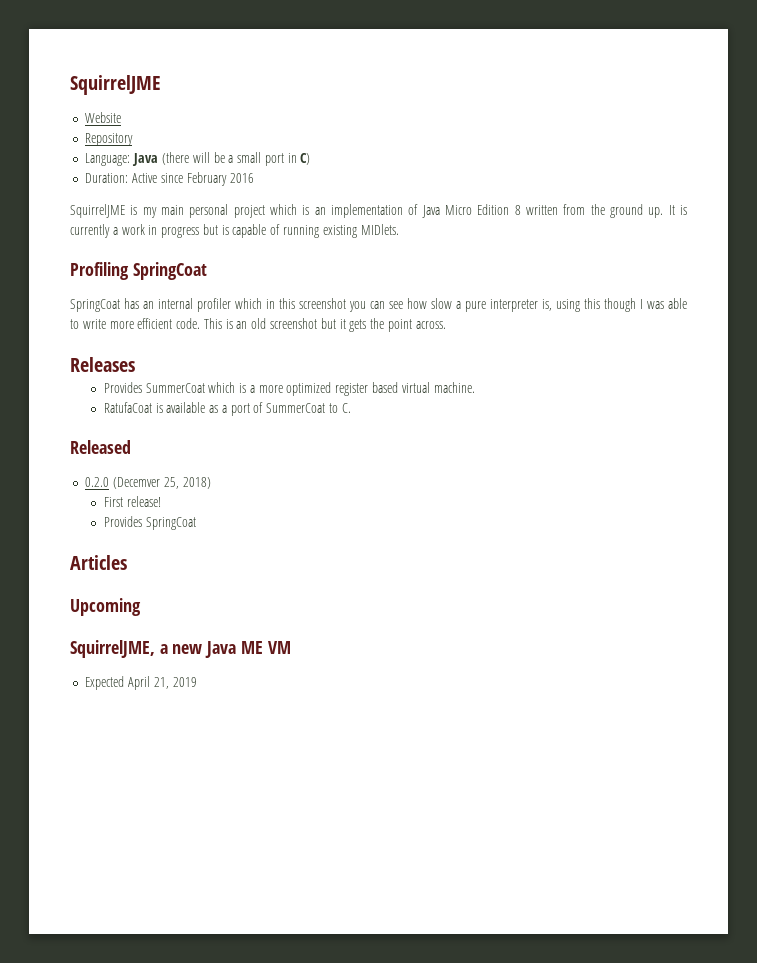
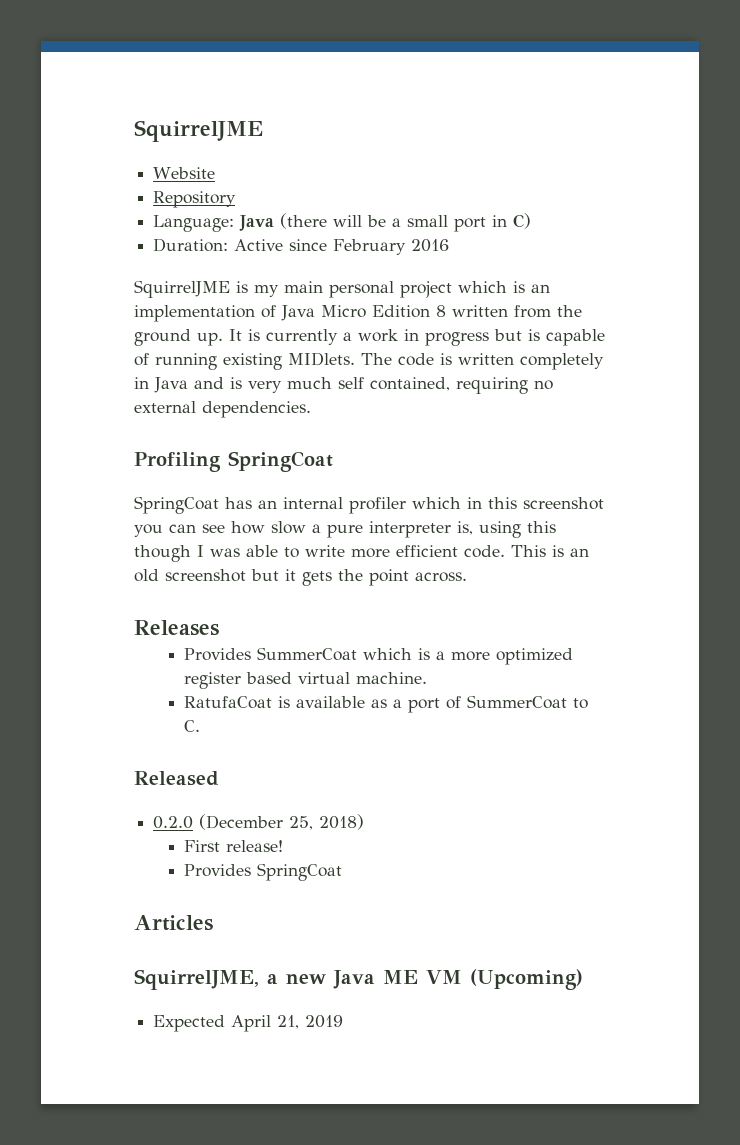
+ The code is written completely in Java and is very much self contained, requiring no external dependencies.
- 0.2.0 (Decemver 25, 2018)
+ 0.2.0 (December 25, 2018)
- Upcoming
- SquirrelJME, a new Java ME VM
+ SquirrelJME, a new Java ME VM (Upcoming)

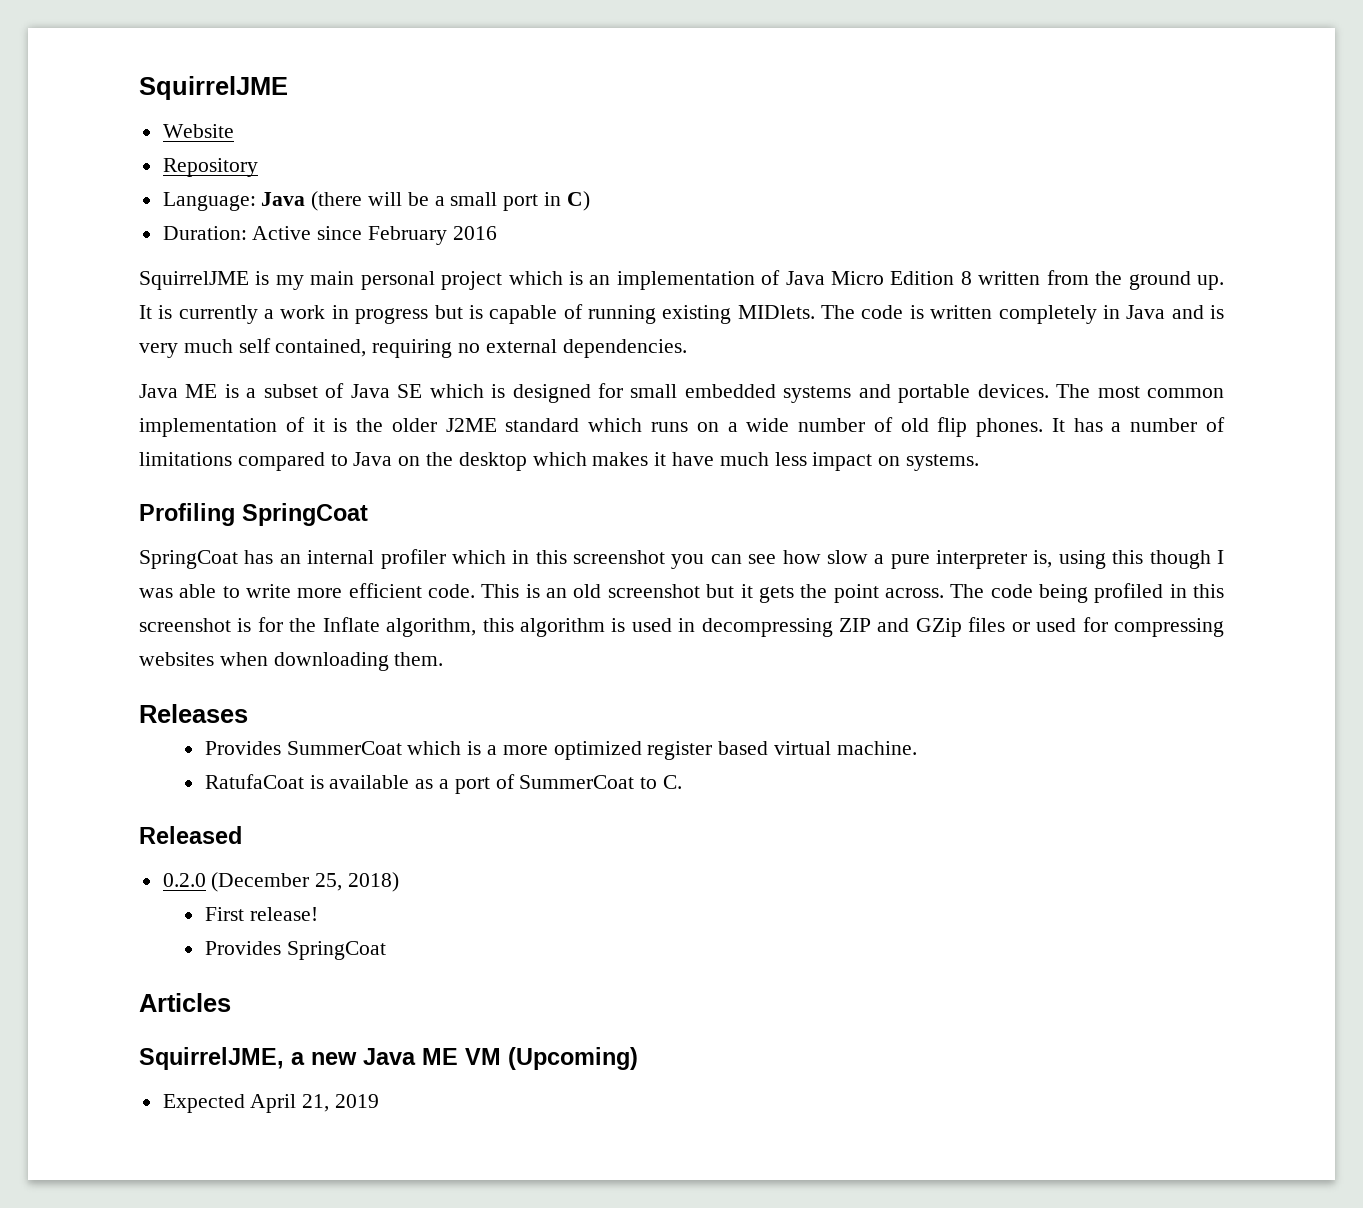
+ Java ME is a subset of Java SE which is designed for small embedded systems and portable devices. The most common implementation of it is the older J2ME standard which runs on a wide number of old flip phones. It has a number of limitations compared to Java on the desktop which makes it have much less impact on systems.
+ The code being profiled in this screenshot is for the Inflate algorithm, this algorithm is used in decompressing ZIP and GZip files or used for compressing websites when downloading them.

